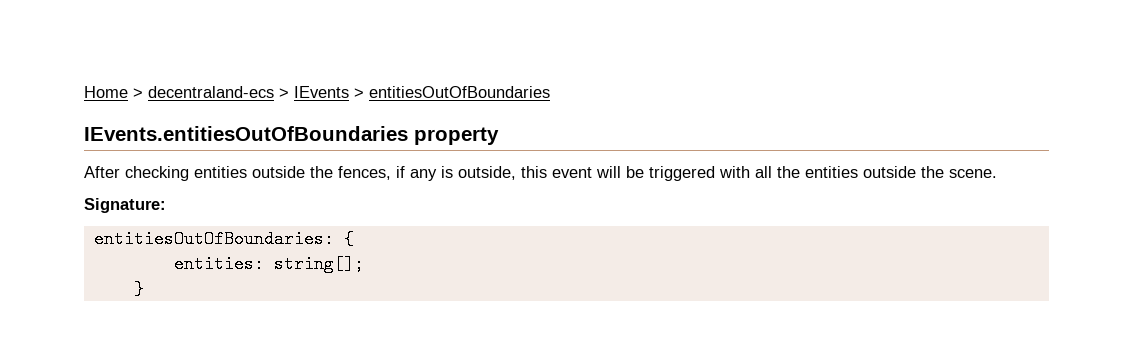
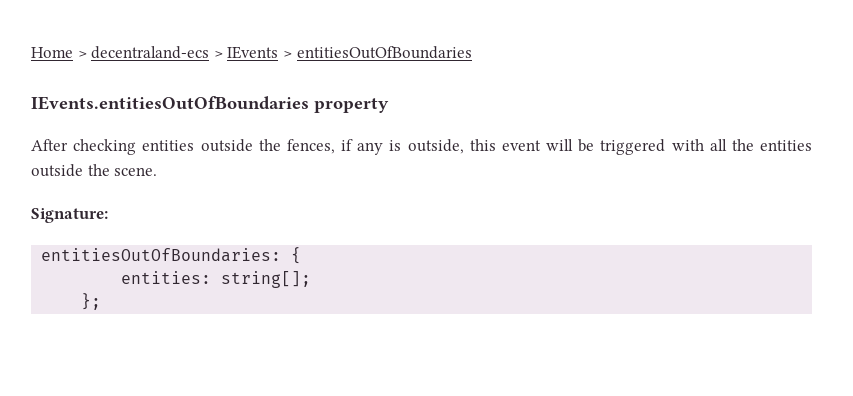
- }
+ };

